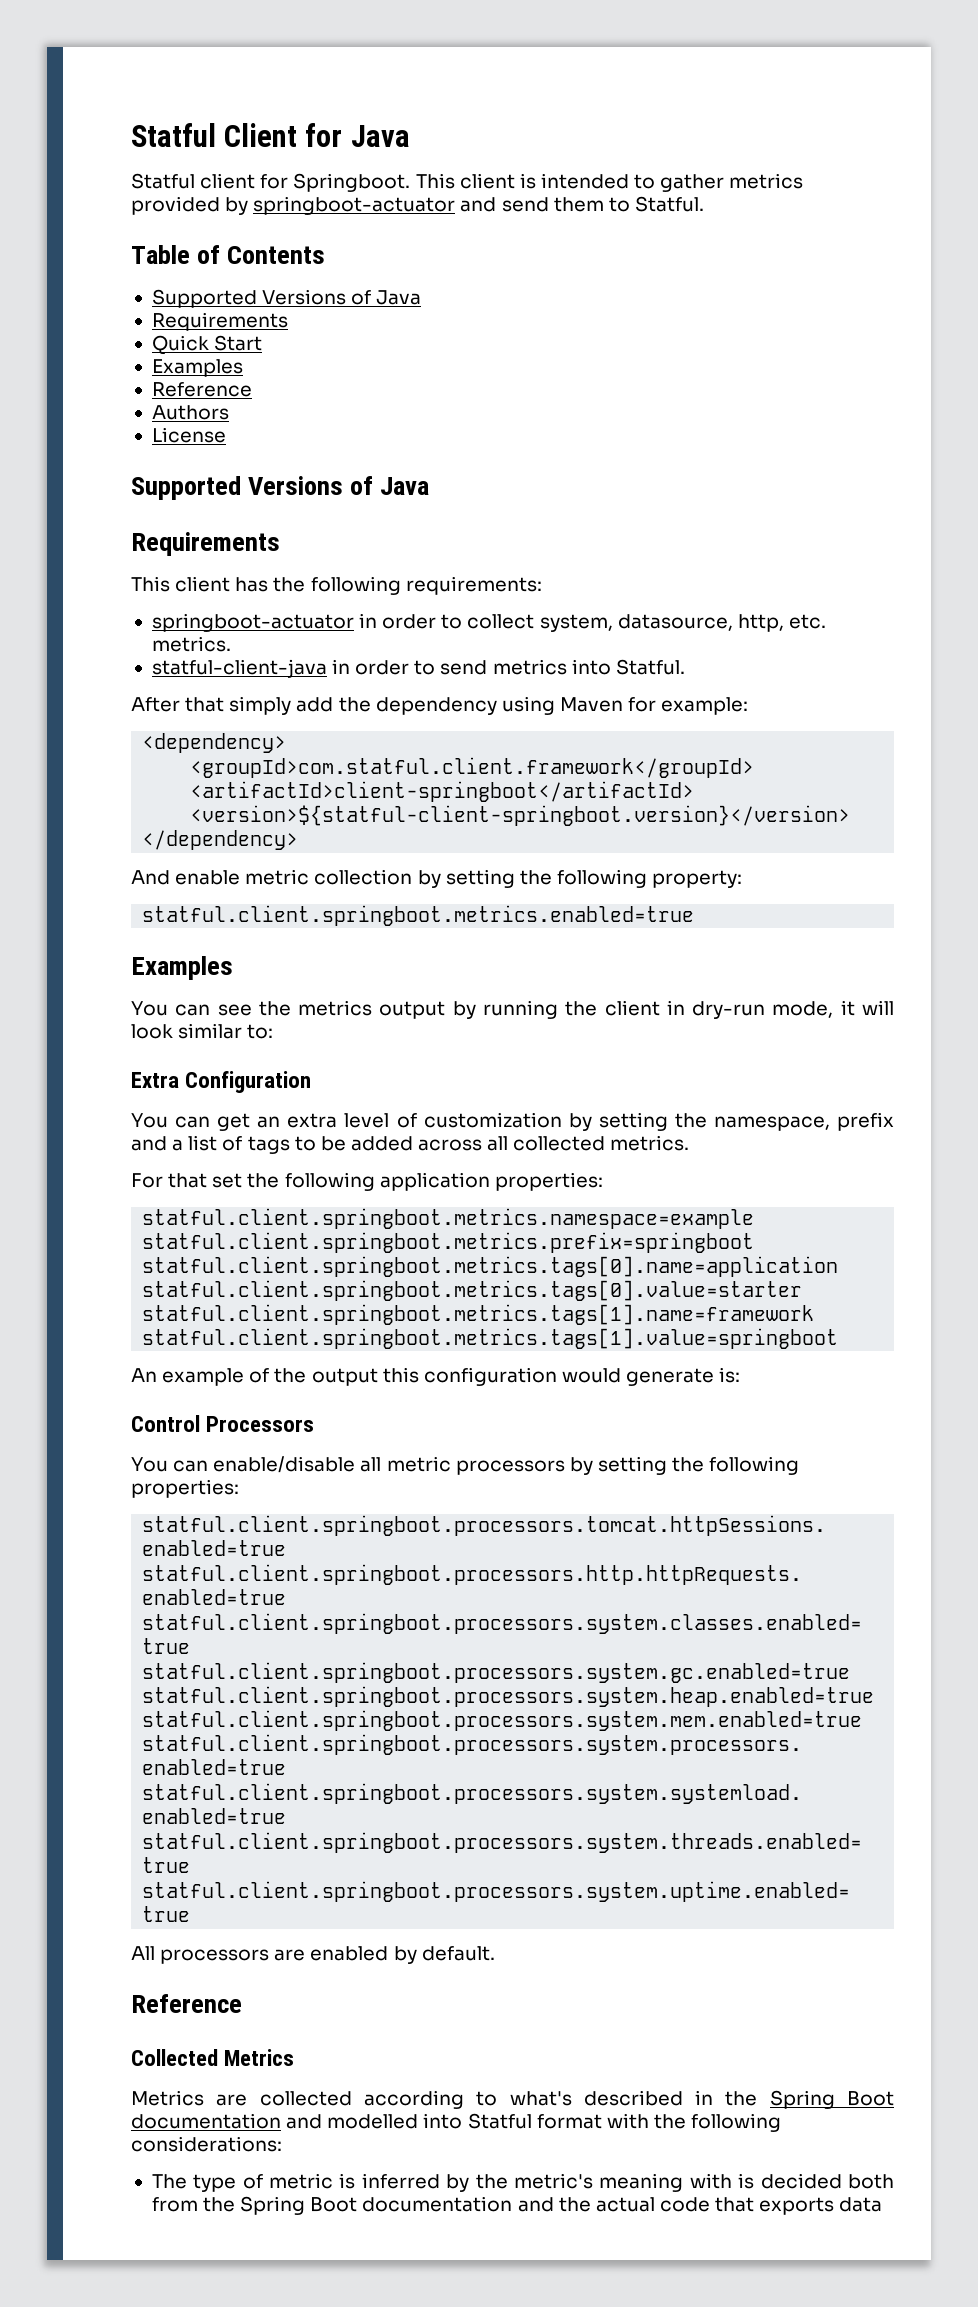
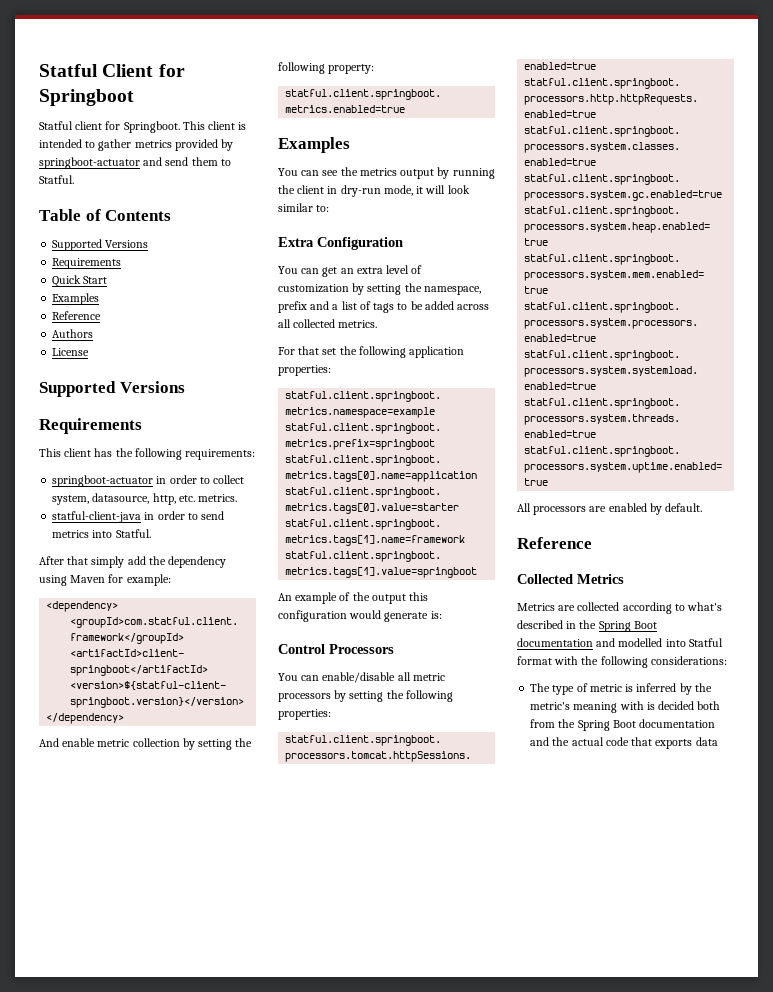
- Statful Client for Java
+ Statful Client for Springboot
  Table of Contents
- Supported Versions of Java
+ Supported Versions
  License
- Supported Versions of Java
+ Supported Versions

